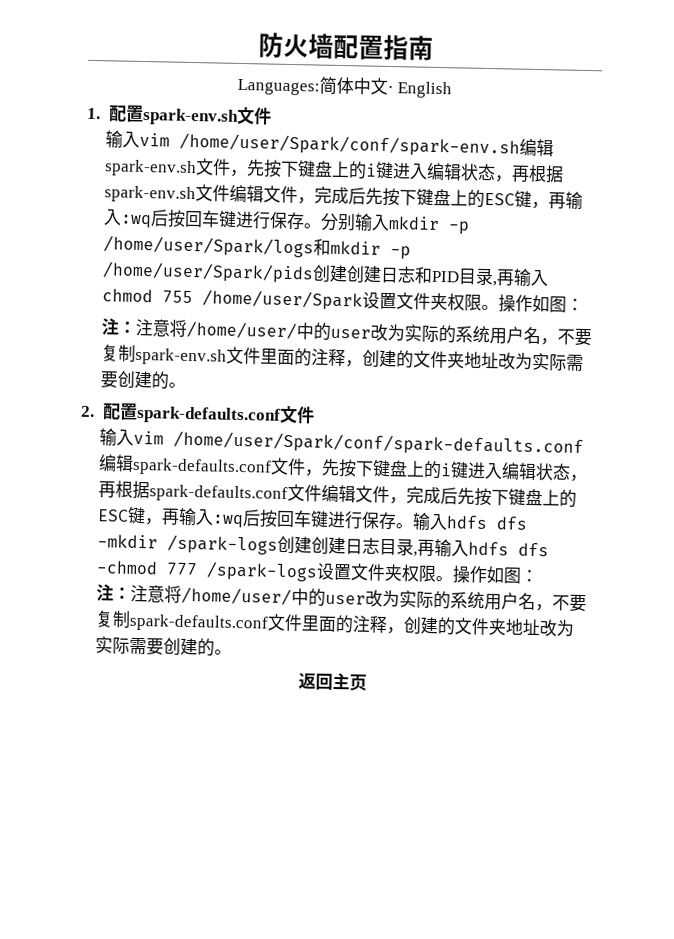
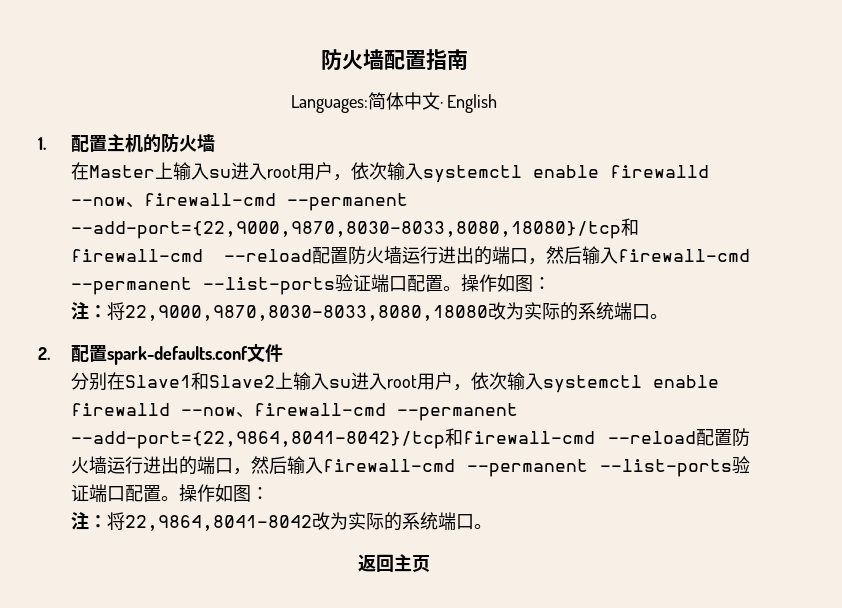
- 1.配置spark-env.sh文件
- 输入vim /home/user/Spark/conf/spark-env.sh编辑spark-env.sh文件，先按下键盘上的i键进入编辑状态，再根据spark-env.sh文件编辑文件，完成后先按下键盘上的ESC键，再输入:wq后按回车键进行保存。分别输入mkdir -p /home/user/Spark/logs和mkdir -p /home/user/Spark/pids创建创建日志和PID目录,再输入chmod 755 /home/user/Spark设置文件夹权限。操作如图：
- 注：注意将/home/user/中的user改为实际的系统用户名，不要复制spark-env.sh文件里面的注释，创建的文件夹地址改为实际需要创建的。
+ 1.配置主机的防火墙
+ 在Master上输入su进入root用户，依次输入systemctl enable firewalld --now、firewall-cmd --permanent --add-port={22,9000,9870,8030-8033,8080,18080}/tcp和firewall-cmd --reload配置防火墙运行进出的端口，然后输入firewall-cmd --permanent --list-ports验证端口配置。操作如图：
+ 注：将22,9000,9870,8030-8033,8080,18080改为实际的系统端口。
- 输入vim /home/user/Spark/conf/spark-defaults.conf编辑spark-defaults.conf文件，先按下键盘上的i键进入编辑状态，再根据spark-defaults.conf文件编辑文件，完成后先按下键盘上的ESC键，再输入:wq后按回车键进行保存。输入hdfs dfs -mkdir /spark-logs创建创建日志目录,再输入hdfs dfs -chmod 777 /spark-logs设置文件夹权限。操作如图：
- 注：注意将/home/user/中的user改为实际的系统用户名，不要复制spark-defaults.conf文件里面的注释，创建的文件夹地址改为实际需要创建的。
+ 分别在Slave1和Slave2上输入su进入root用户，依次输入systemctl enable firewalld --now、firewall-cmd --permanent --add-port={22,9864,8041-8042}/tcp和firewall-cmd --reload配置防火墙运行进出的端口，然后输入firewall-cmd --permanent --list-ports验证端口配置。操作如图：
+ 注：将22,9864,8041-8042改为实际的系统端口。

